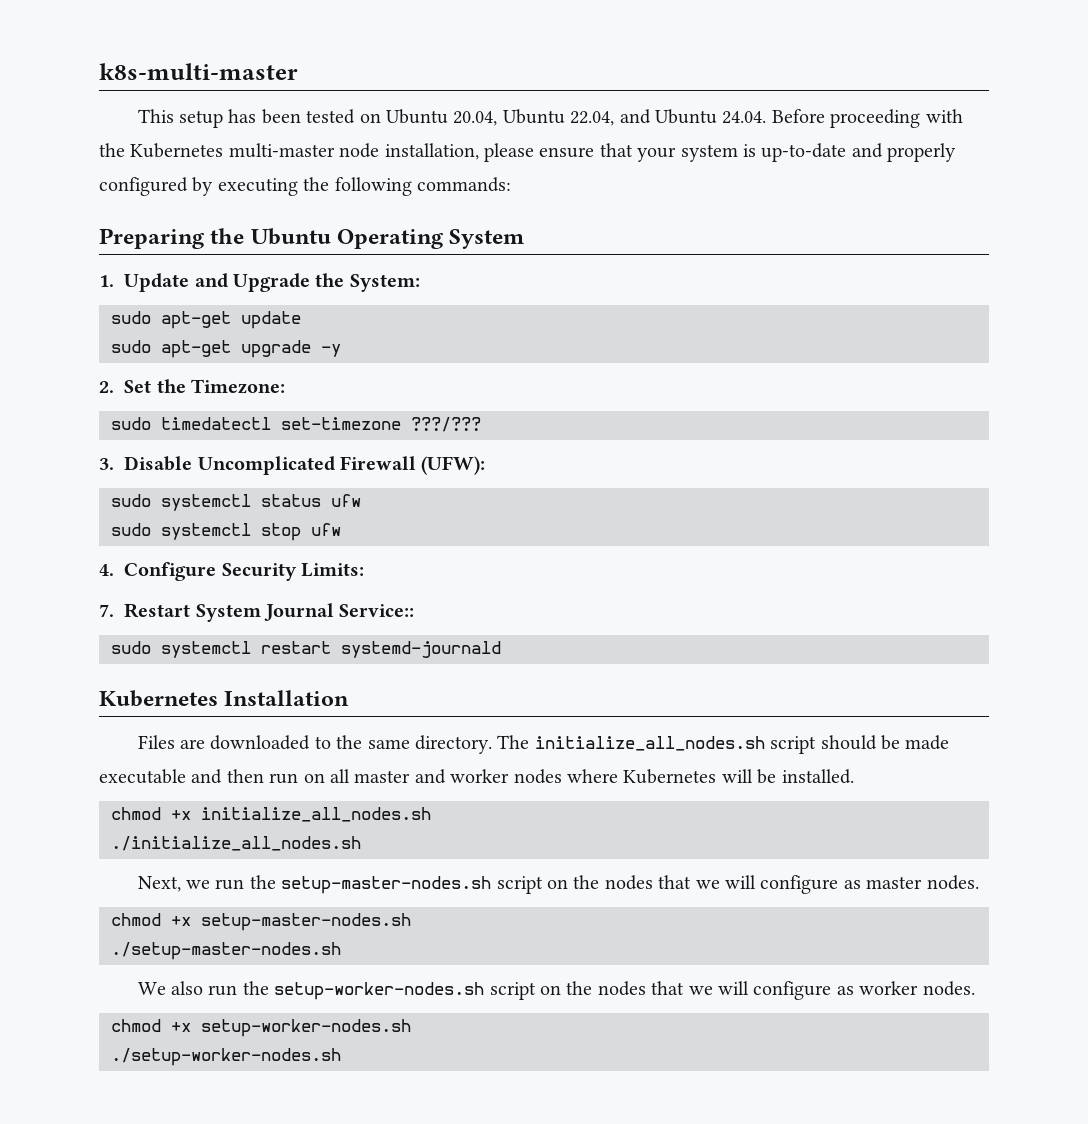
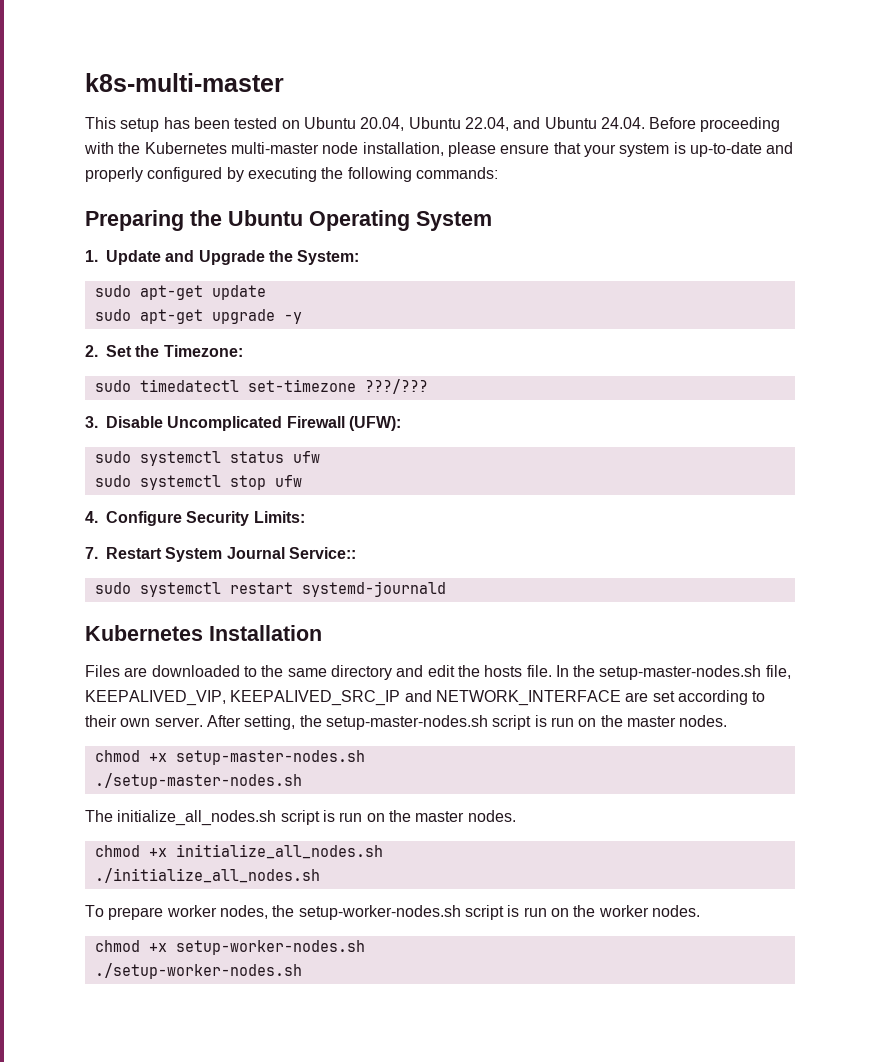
- Files are downloaded to the same directory. The initialize_all_nodes.sh script should be made executable and then run on all master and worker nodes where Kubernetes will be installed.
- chmod +x initialize_all_nodes.sh
- ./initialize_all_nodes.sh
- Next, we run the setup-master-nodes.sh script on the nodes that we will configure as master nodes.
+ Files are downloaded to the same directory and edit the hosts file. In the setup-master-nodes.sh file, KEEPALIVED_VIP, KEEPALIVED_SRC_IP and NETWORK_INTERFACE are set according to their own server. After setting, the setup-master-nodes.sh script is run on the master nodes.
- We also run the setup-worker-nodes.sh script on the nodes that we will configure as worker nodes.
+ The initialize_all_nodes.sh script is run on the master nodes.
+ chmod +x initialize_all_nodes.sh
+ ./initialize_all_nodes.sh
+ To prepare worker nodes, the setup-worker-nodes.sh script is run on the worker nodes.

